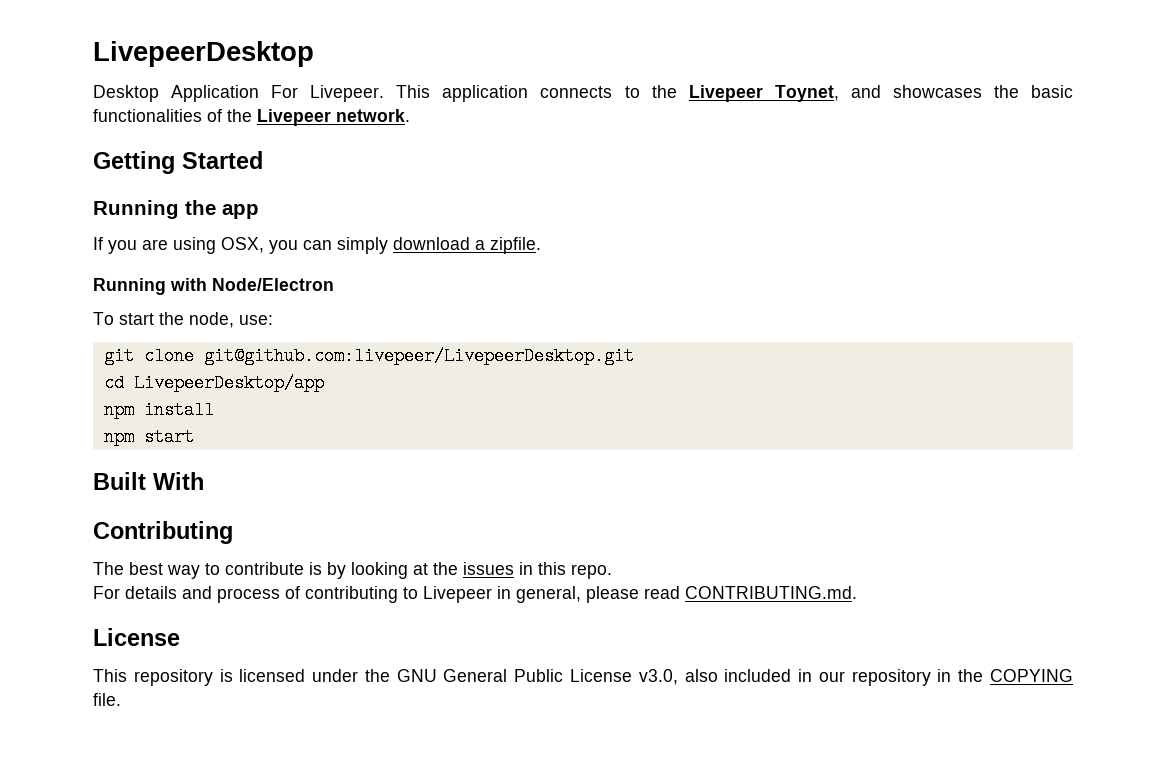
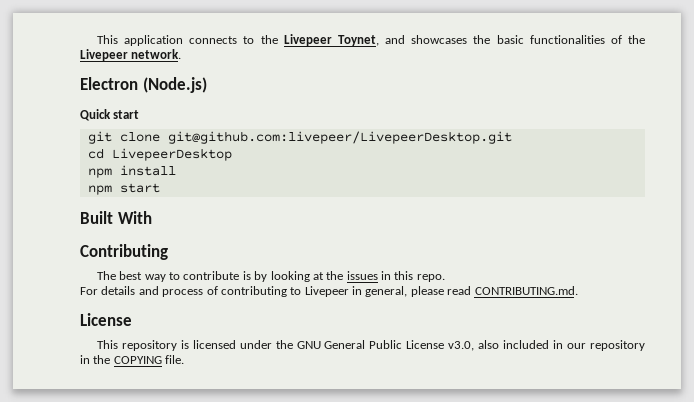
- LivepeerDesktop
- Desktop Application For Livepeer.
- Getting Started
- Running the app
- If you are using OSX, you can simply download a zipfile.
- Running with Node/Electron
- To start the node, use:
+ Electron (Node.js)
+ Quick start
- cd LivepeerDesktop/app
+ cd LivepeerDesktop

